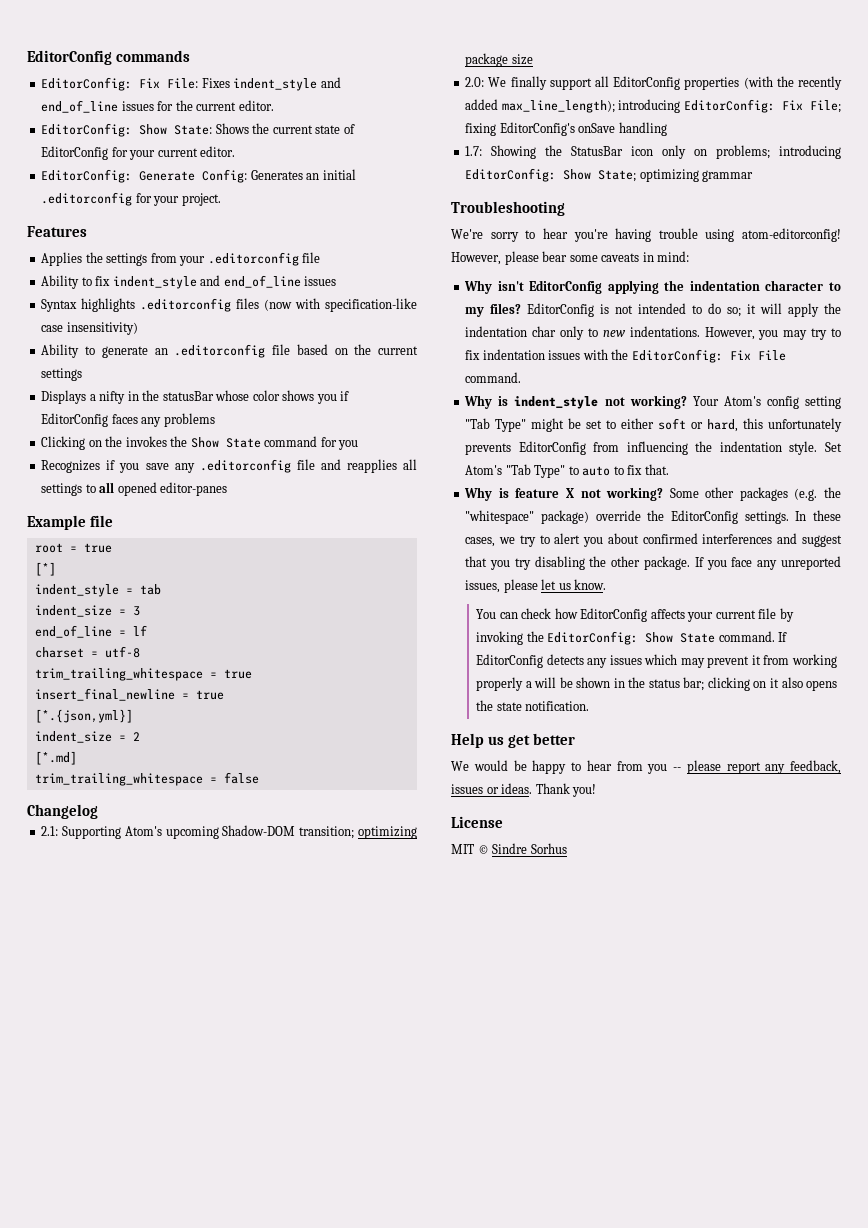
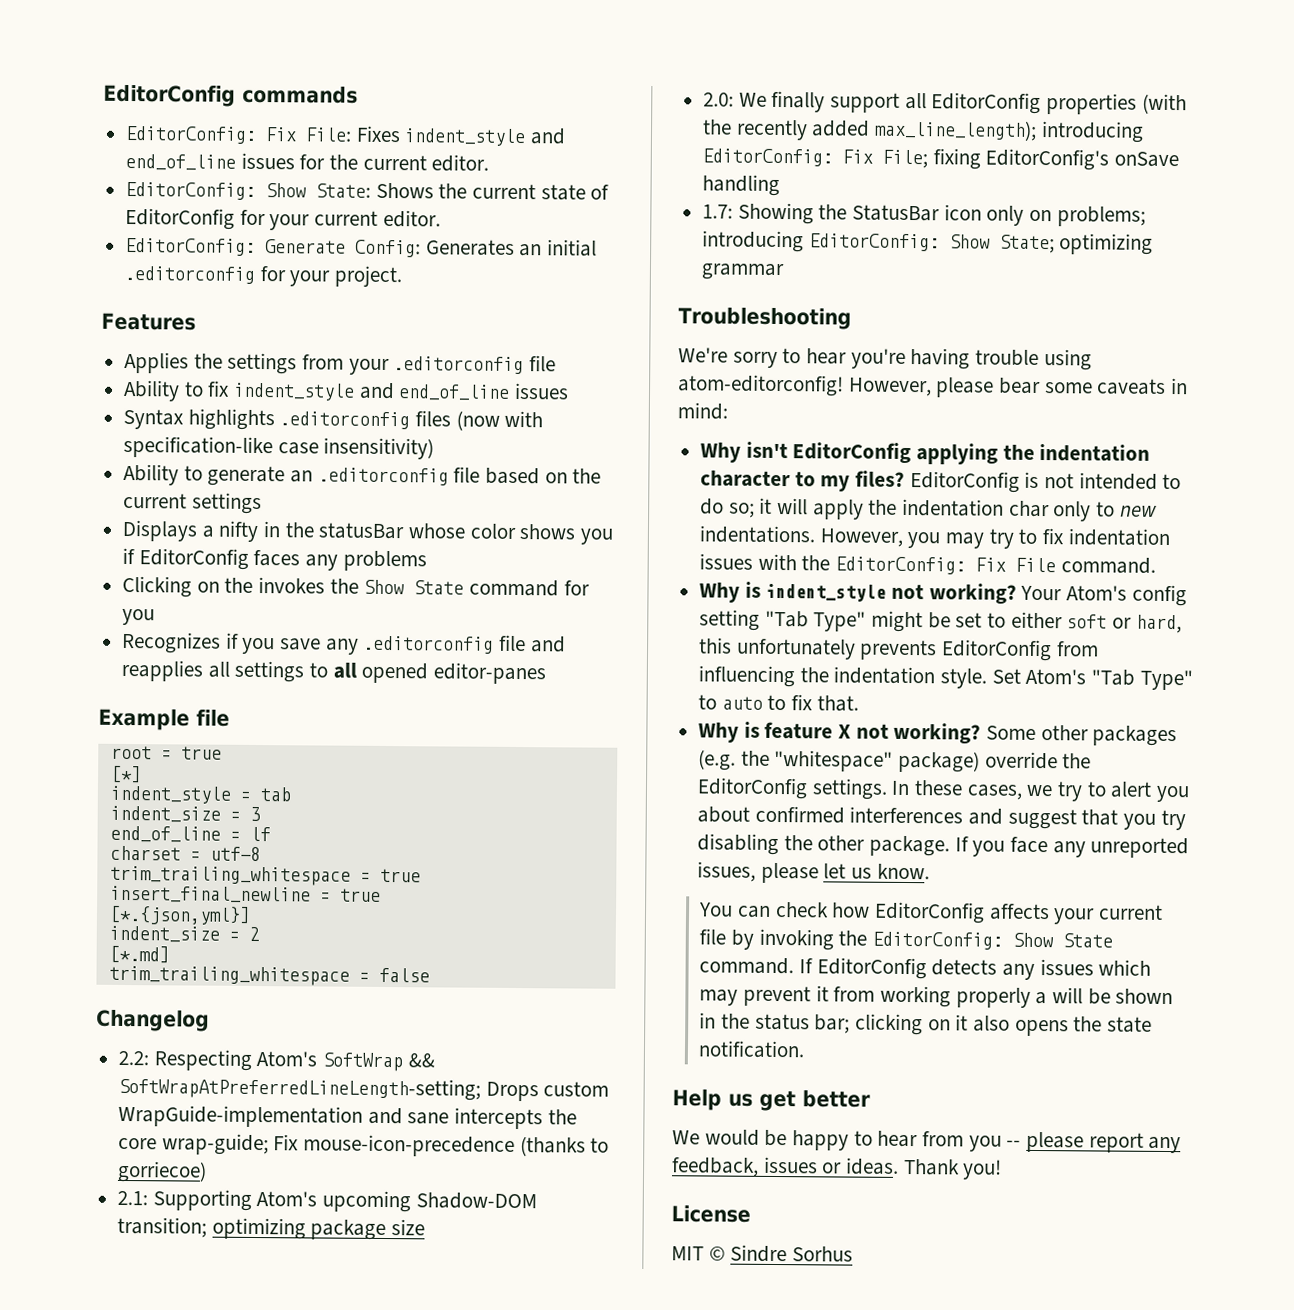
+ 2.2: Respecting Atom's SoftWrap && SoftWrapAtPreferredLineLength-setting; Drops custom WrapGuide-implementation and sane intercepts the core wrap-guide; Fix mouse-icon-precedence (thanks to gorriecoe)

